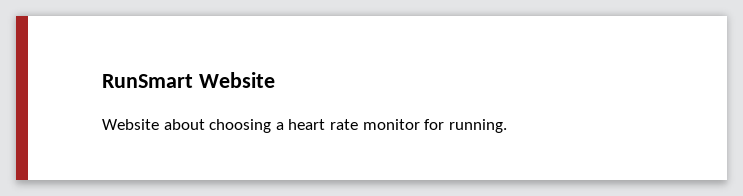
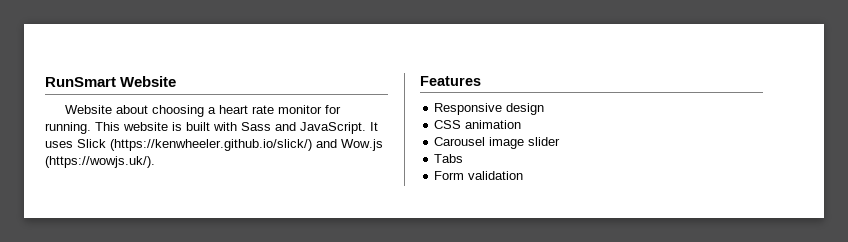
+ This website is built with Sass and JavaScript. It uses Slick (https://kenwheeler.github.io/slick/) and Wow.js (https://wowjs.uk/).
+ Features
+ Responsive design
+ CSS animation
+ Carousel image slider
+ Tabs
+ Form validation

